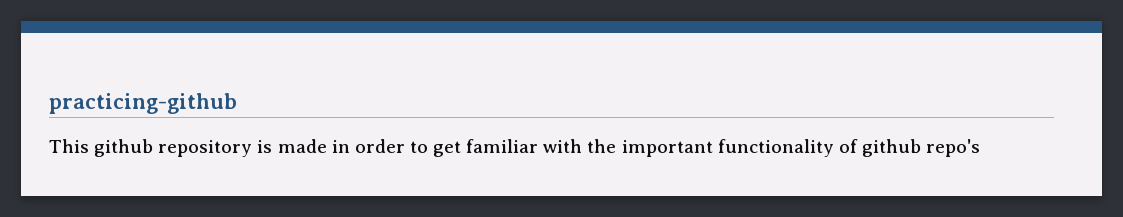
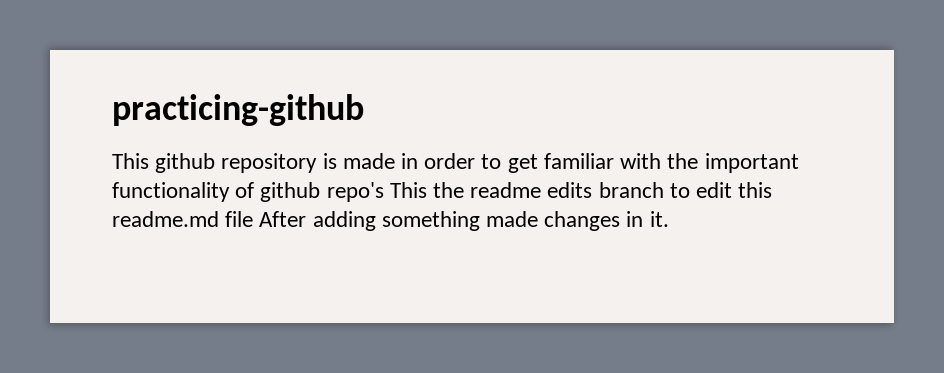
- This github repository is made in order to get familiar with the important functionality of github repo's
+ This github repository is made in order to get familiar with the important functionality of github repo's This the readme edits branch to edit this readme.md file After adding something made changes in it.

